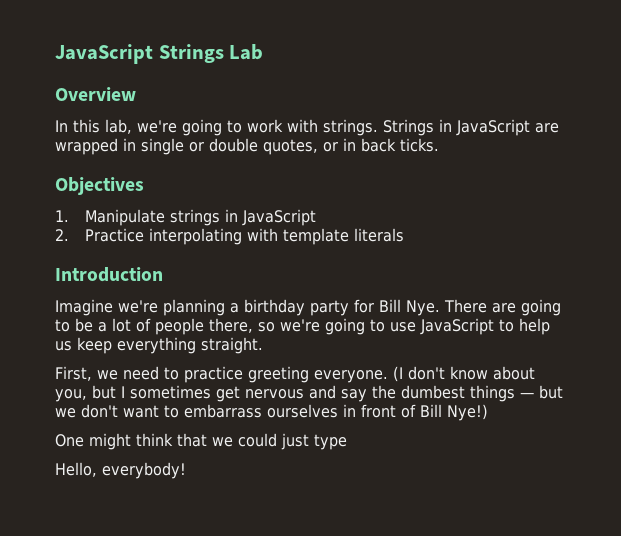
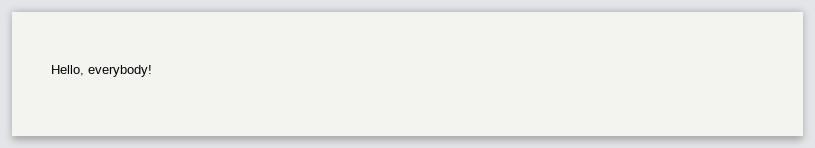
- JavaScript Strings Lab
- Overview
- In this lab, we're going to work with strings. Strings in JavaScript are wrapped in single or double quotes, or in back ticks.
- Objectives
- 1. Manipulate strings in JavaScript
- 2. Practice interpolating with template literals
- Introduction
- Imagine we're planning a birthday party for Bill Nye. There are going to be a lot of people there, so we're going to use JavaScript to help us keep everything straight.
- First, we need to practice greeting everyone. (I don't know about you, but I sometimes get nervous and say the dumbest things — but we don't want to embarrass ourselves in front of Bill Nye!)
- One might think that we could just type

